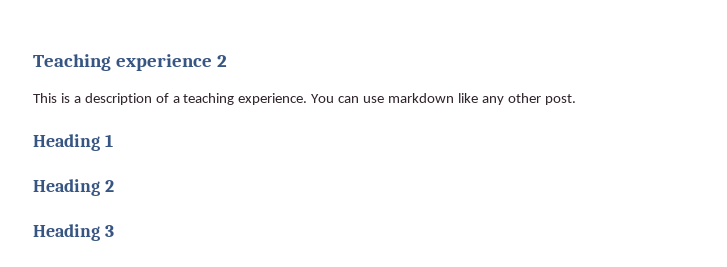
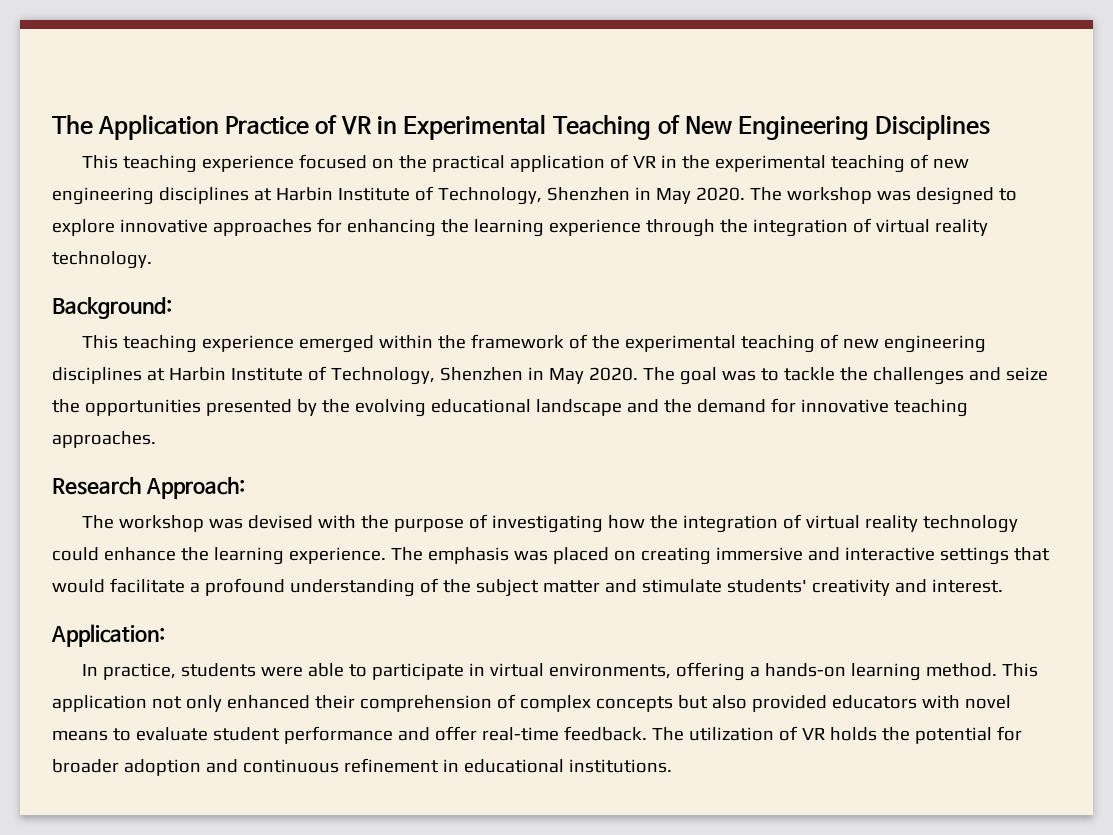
- Teaching experience 2
- This is a description of a teaching experience. You can use markdown like any other post.
- Heading 1
- Heading 2
- Heading 3
+ The Application Practice of VR in Experimental Teaching of New Engineering Disciplines
+ This teaching experience focused on the practical application of VR in the experimental teaching of new engineering disciplines at Harbin Institute of Technology, Shenzhen in May 2020. The workshop was designed to explore innovative approaches for enhancing the learning experience through the integration of virtual reality technology.
+ Background:
+ This teaching experience emerged within the framework of the experimental teaching of new engineering disciplines at Harbin Institute of Technology, Shenzhen in May 2020. The goal was to tackle the challenges and seize the opportunities presented by the evolving educational landscape and the demand for innovative teaching approaches.
+ Research Approach:
+ The workshop was devised with the purpose of investigating how the integration of virtual reality technology could enhance the learning experience. The emphasis was placed on creating immersive and interactive settings that would facilitate a profound understanding of the subject matter and stimulate students' creativity and interest.
+ Application:
+ In practice, students were able to participate in virtual environments, offering a hands-on learning method. This application not only enhanced their comprehension of complex concepts but also provided educators with novel means to evaluate student performance and offer real-time feedback. The utilization of VR holds the potential for broader adoption and continuous refinement in educational institutions.

